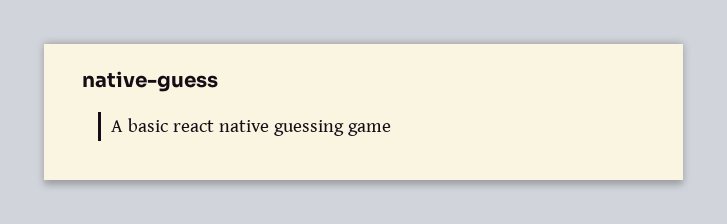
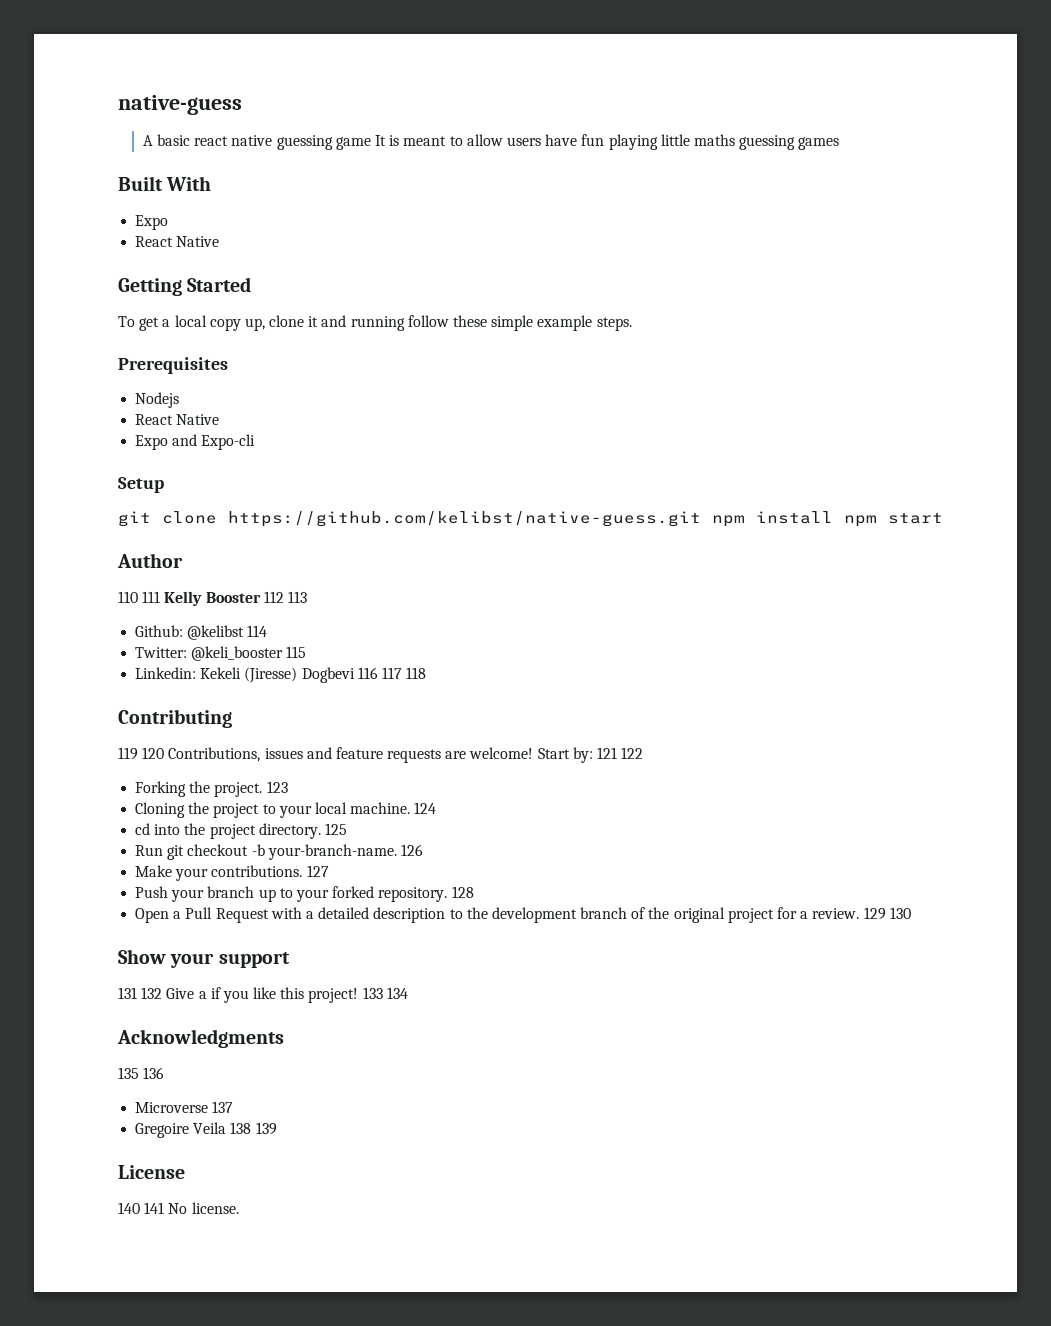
- A basic react native guessing game
+ A basic react native guessing game It is meant to allow users have fun playing little maths guessing games
+ Built With
+ Expo
+ React Native
+ Getting Started
+ To get a local copy up, clone it and running follow these simple example steps.
+ Prerequisites
+ Nodejs
+ React Native
+ Expo and Expo-cli
+ Setup
+ git clone https://github.com/kelibst/native-guess.git npm install npm start
+ Author
+ 110 111 Kelly Booster 112 113
+ Github: @kelibst 114
+ Twitter: @keli_booster 115
+ Linkedin: Kekeli (Jiresse) Dogbevi 116 117 118
+ Contributing
+ 119 120 Contributions, issues and feature requests are welcome! Start by: 121 122
+ Forking the project. 123
+ Cloning the project to your local machine. 124
+ cd into the project directory. 125
+ Run git checkout -b your-branch-name. 126
+ Make your contributions. 127
+ Push your branch up to your forked repository. 128
+ Open a Pull Request with a detailed description to the development branch of the original project for a review. 129 130
+ Show your support
+ 131 132 Give a if you like this project! 133 134
+ Acknowledgments
+ 135 136
+ Microverse 137
+ Gregoire Veila 138 139
+ License
+ 140 141 No license.

